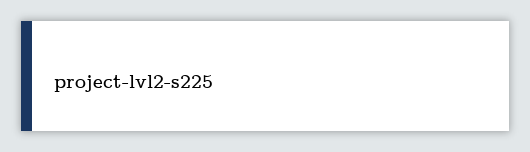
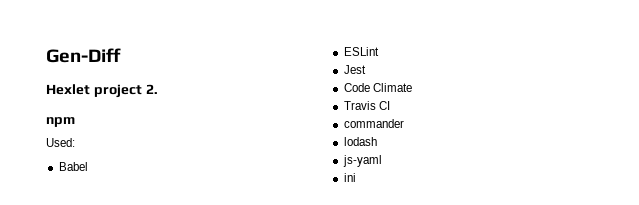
- project-lvl2-s225
+ Gen-Diff
+ Hexlet project 2.
+ npm
+ Used:
+ Babel
+ ESLint
+ Jest
+ Code Climate
+ Travis CI
+ commander
+ lodash
+ js-yaml
+ ini

